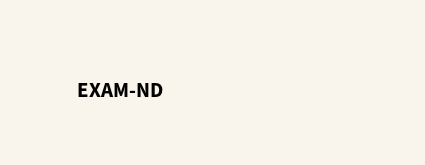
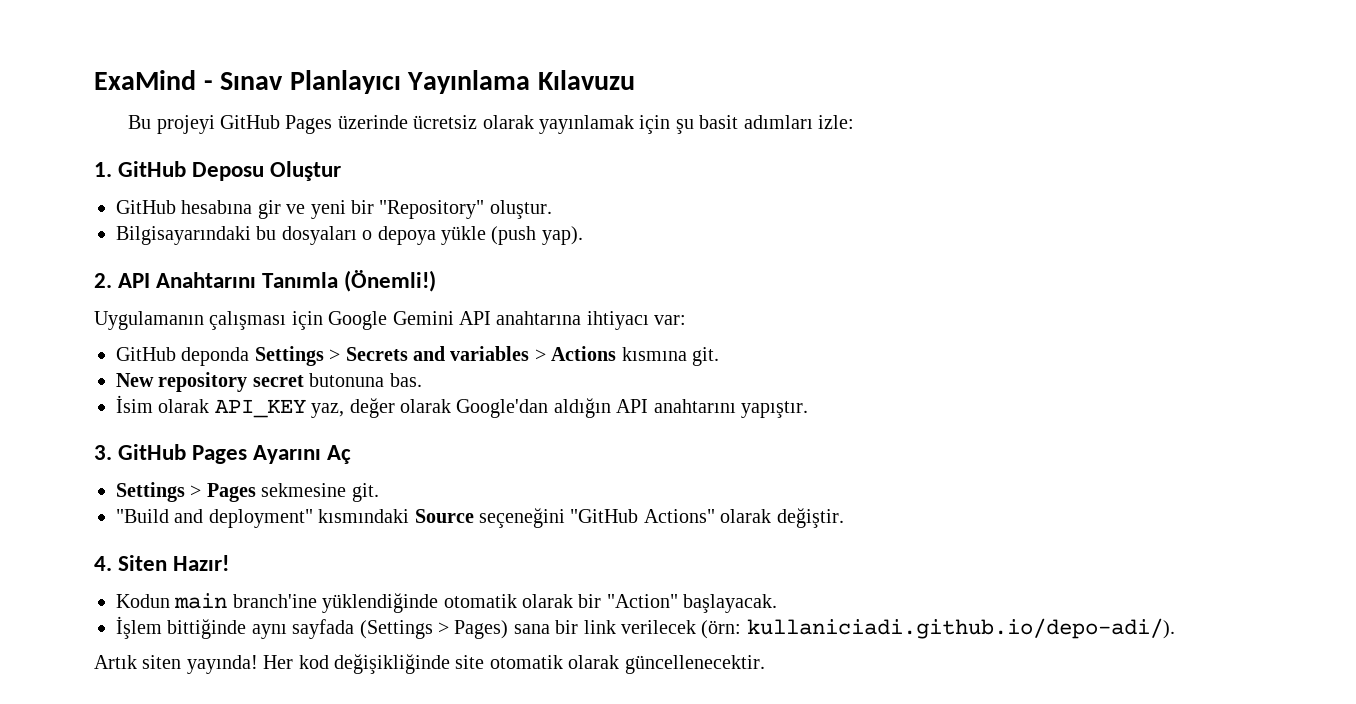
- EXAM-ND
+ ExaMind - Sınav Planlayıcı Yayınlama Kılavuzu
+ Bu projeyi GitHub Pages üzerinde ücretsiz olarak yayınlamak için şu basit adımları izle:
+ 1. GitHub Deposu Oluştur
+ GitHub hesabına gir ve yeni bir "Repository" oluştur.
+ Bilgisayarındaki bu dosyaları o depoya yükle (push yap).
+ 2. API Anahtarını Tanımla (Önemli!)
+ Uygulamanın çalışması için Google Gemini API anahtarına ihtiyacı var:
+ GitHub deponda Settings > Secrets and variables > Actions kısmına git.
+ New repository secret butonuna bas.
+ İsim olarak API_KEY yaz, değer olarak Google'dan aldığın API anahtarını yapıştır.
+ 3. GitHub Pages Ayarını Aç
+ Settings > Pages sekmesine git.
+ "Build and deployment" kısmındaki Source seçeneğini "GitHub Actions" olarak değiştir.
+ 4. Siten Hazır!
+ Kodun main branch'ine yüklendiğinde otomatik olarak bir "Action" başlayacak.
+ İşlem bittiğinde aynı sayfada (Settings > Pages) sana bir link verilecek (örn: kullaniciadi.github.io/depo-adi/).
+ Artık siten yayında! Her kod değişikliğinde site otomatik olarak güncellenecektir.

